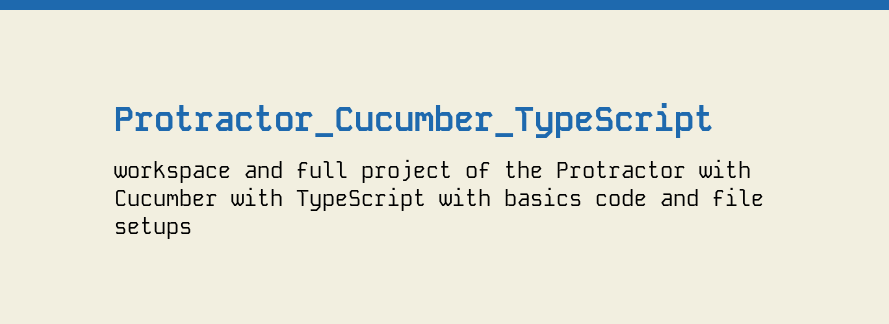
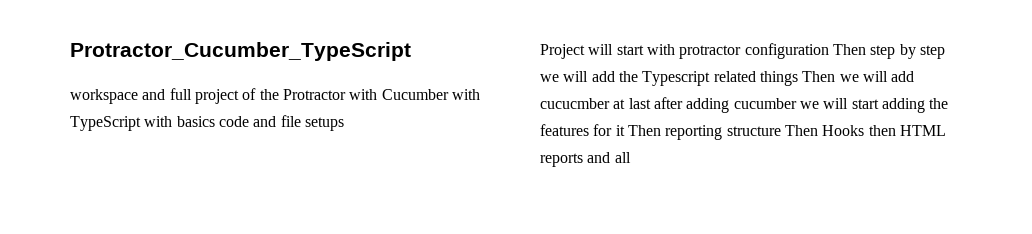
+ Project will start with protractor configuration Then step by step we will add the Typescript related things Then we will add cucucmber at last after adding cucumber we will start adding the features for it Then reporting structure Then Hooks then HTML reports and all

